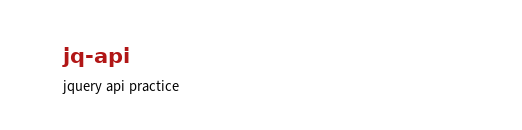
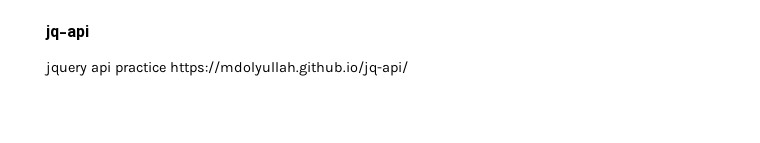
- jquery api practice
+ jquery api practice https://mdolyullah.github.io/jq-api/

